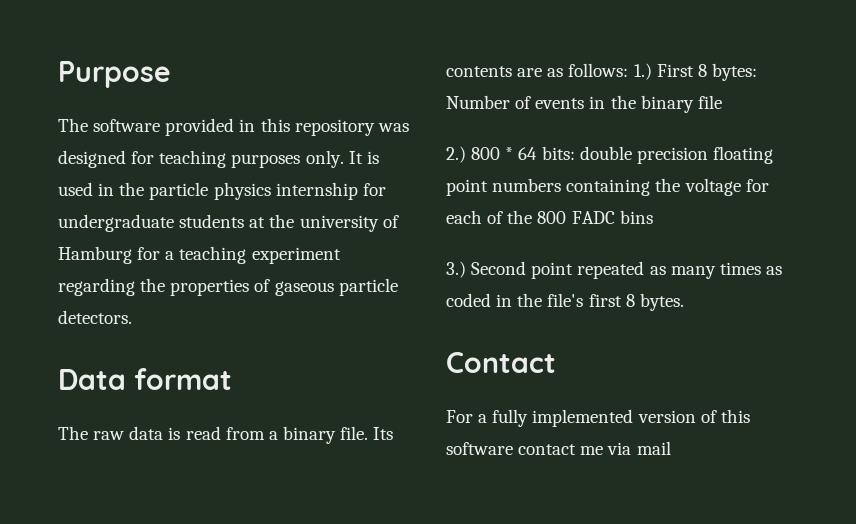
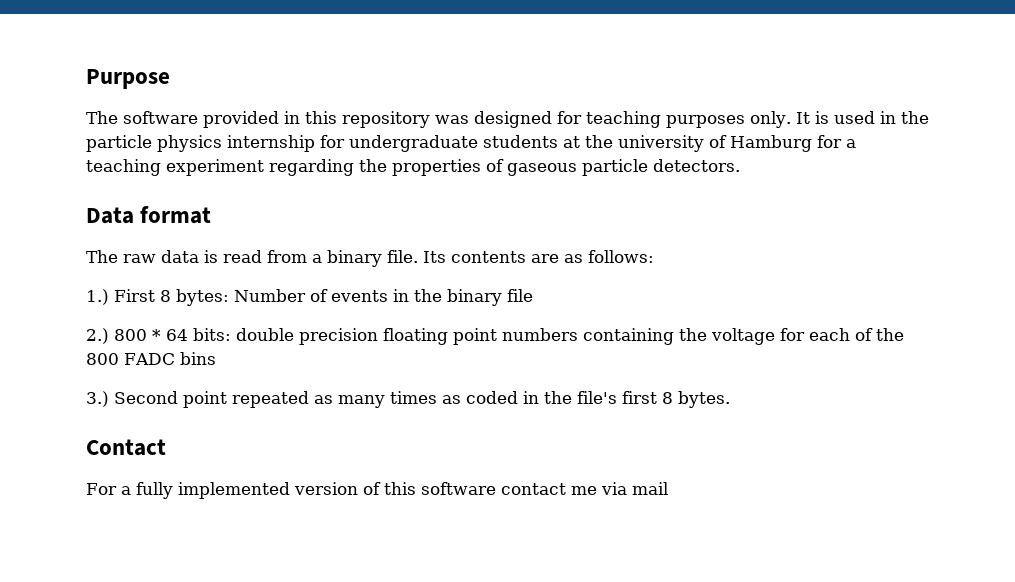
- Its contents are as follows: 1.) First 8 bytes: Number of events in the binary file
+ Its contents are as follows:
+ 1.) First 8 bytes: Number of events in the binary file

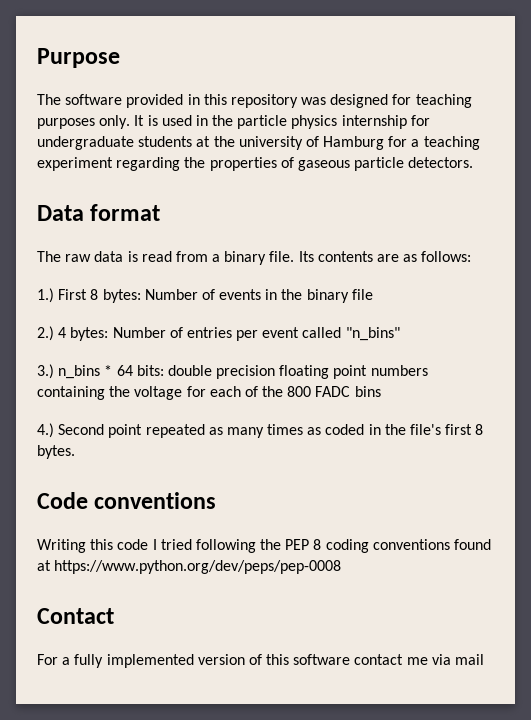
- 2.) 800 * 64 bits: double precision floating point numbers containing the voltage for each of the 800 FADC bins
+ 2.) 4 bytes: Number of entries per event called "n_bins"
+ 3.) n_bins * 64 bits: double precision floating point numbers containing the voltage for each of the 800 FADC bins
- 3.) Second point repeated as many times as coded in the file's first 8 bytes.
+ 4.) Second point repeated as many times as coded in the file's first 8 bytes.
+ Code conventions
+ Writing this code I tried following the PEP 8 coding conventions found at https://www.python.org/dev/peps/pep-0008

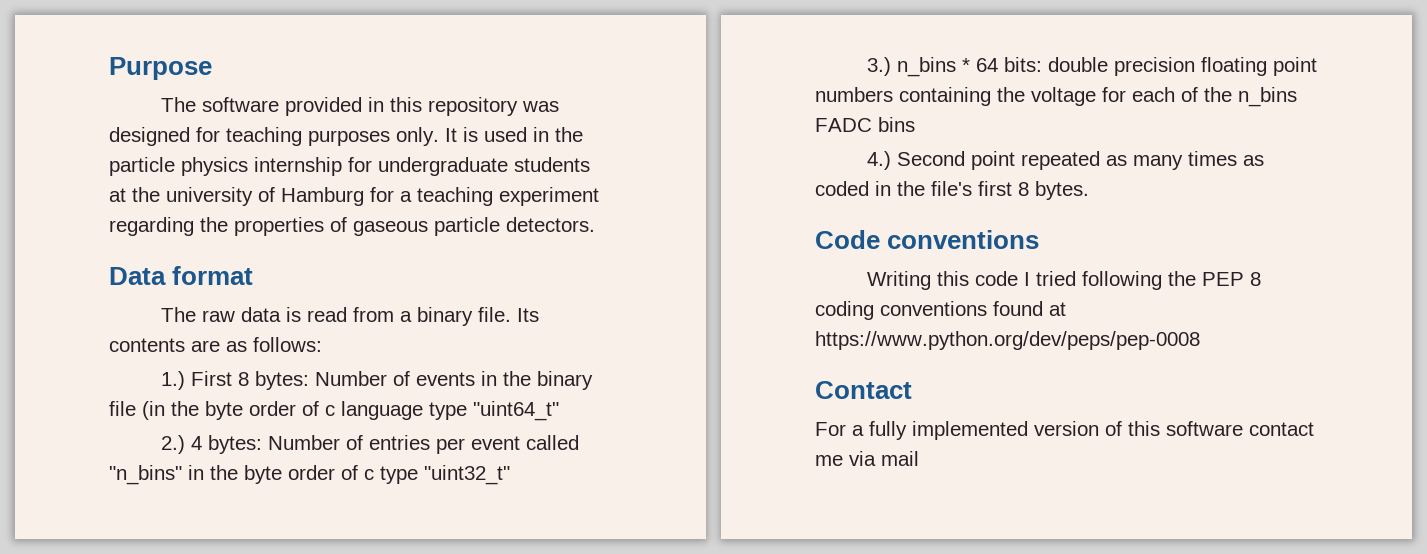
- 1.) First 8 bytes: Number of events in the binary file
+ 1.) First 8 bytes: Number of events in the binary file (in the byte order of c language type "uint64_t"
- 2.) 4 bytes: Number of entries per event called "n_bins"
+ 2.) 4 bytes: Number of entries per event called "n_bins" in the byte order of c type "uint32_t"
- 3.) n_bins * 64 bits: double precision floating point numbers containing the voltage for each of the 800 FADC bins
+ 3.) n_bins * 64 bits: double precision floating point numbers containing the voltage for each of the n_bins FADC bins

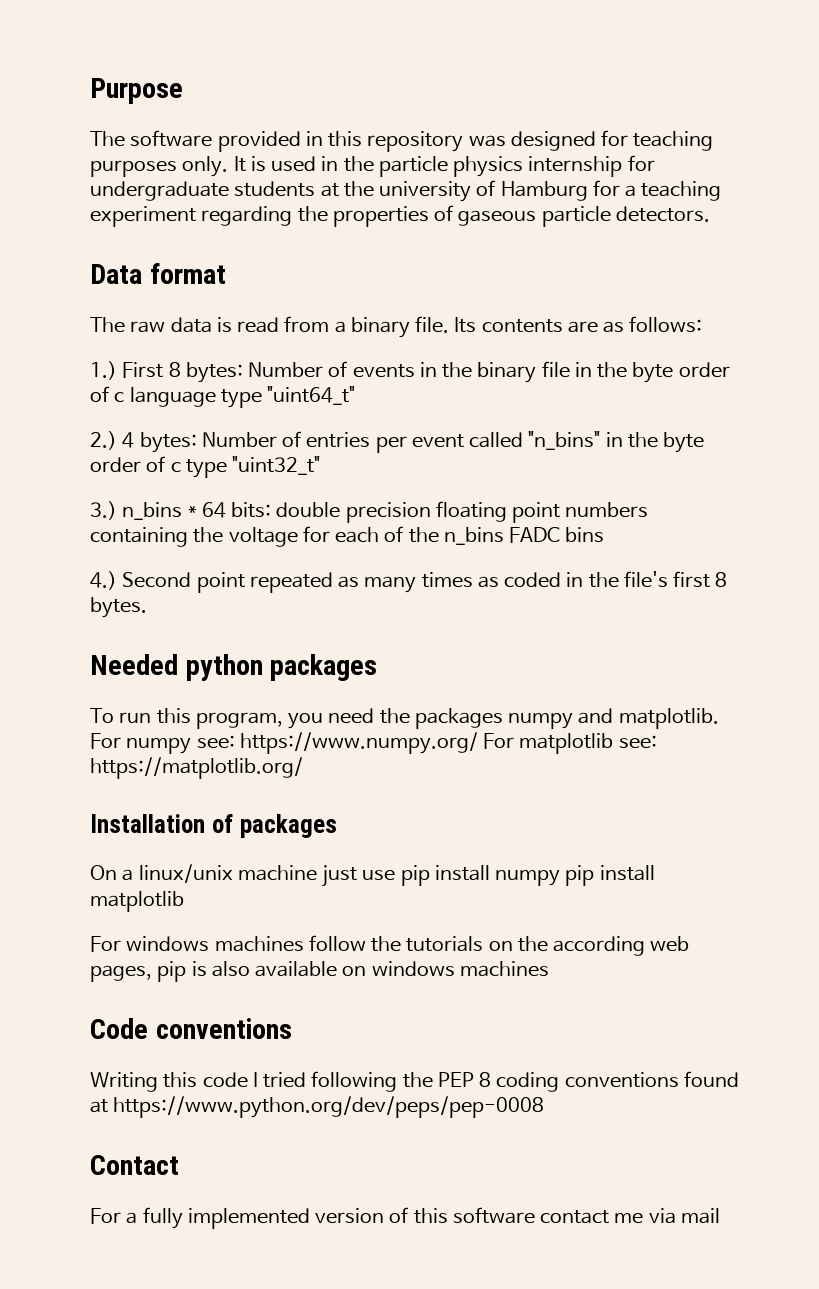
- 1.) First 8 bytes: Number of events in the binary file (in the byte order of c language type "uint64_t"
+ 1.) First 8 bytes: Number of events in the binary file in the byte order of c language type "uint64_t"
+ Needed python packages
+ To run this program, you need the packages numpy and matplotlib. For numpy see: https://www.numpy.org/ For matplotlib see: https://matplotlib.org/
+ Installation of packages
+ On a linux/unix machine just use pip install numpy pip install matplotlib
+ For windows machines follow the tutorials on the according web pages, pip is also available on windows machines

